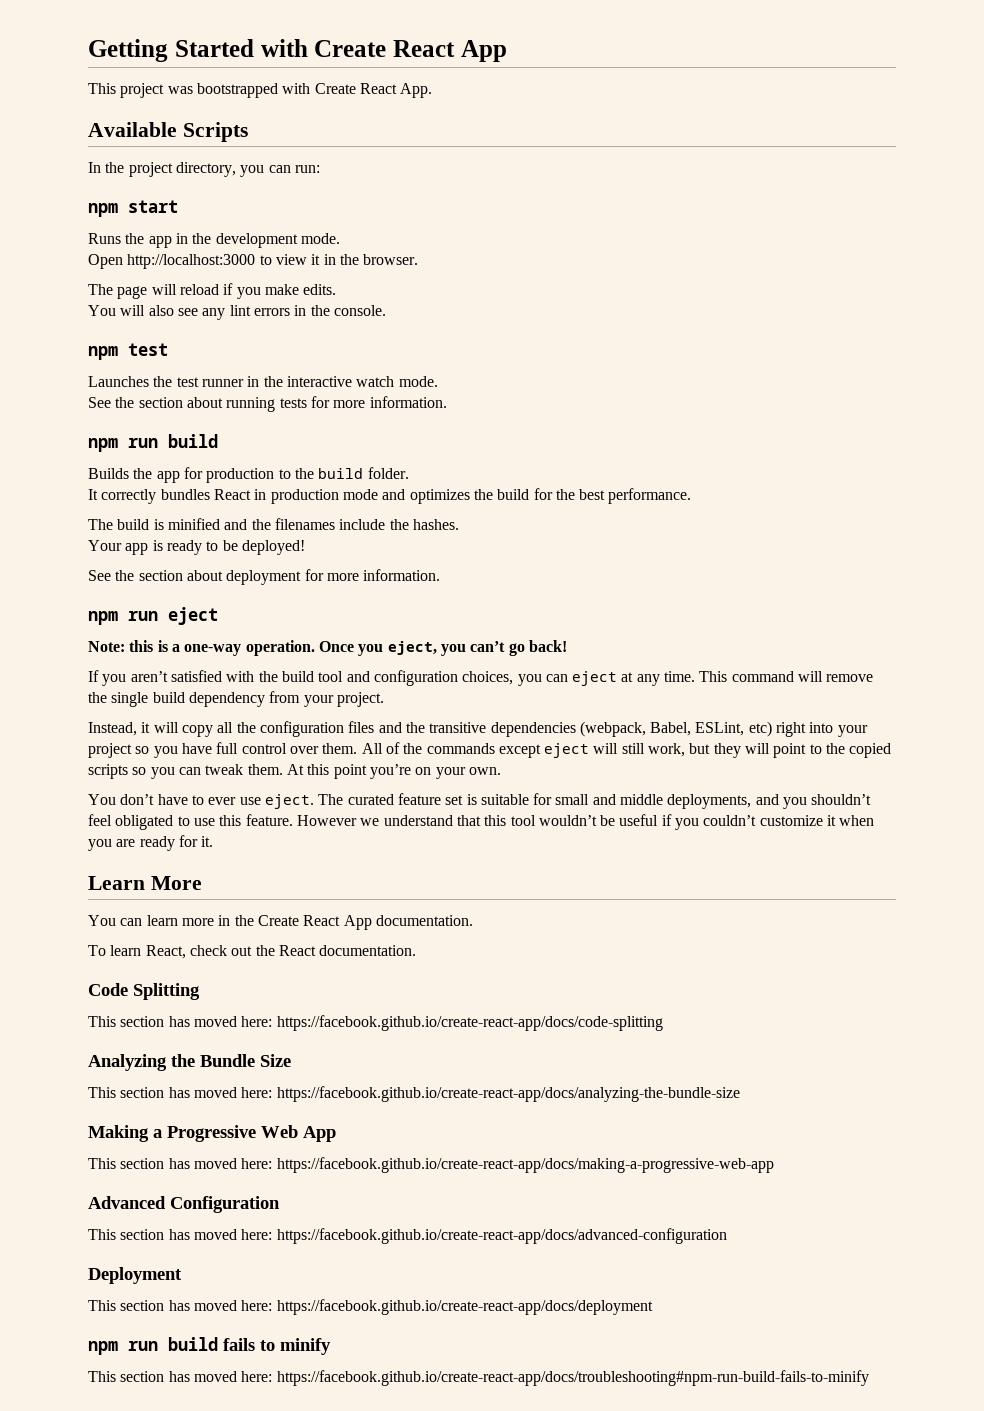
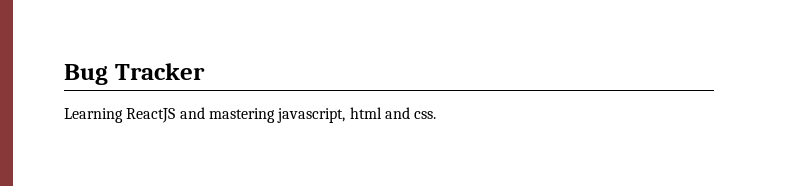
- Getting Started with Create React App
- This project was bootstrapped with Create React App.
- Available Scripts
- In the project directory, you can run:
- npm start
- Runs the app in the development mode.
- Open http://localhost:3000 to view it in the browser.
- The page will reload if you make edits.
- You will also see any lint errors in the console.
- npm test
- Launches the test runner in the interactive watch mode.
- See the section about running tests for more information.
- npm run build
- Builds the app for production to the build folder.
- It correctly bundles React in production mode and optimizes the build for the best performance.
- The build is minified and the filenames include the hashes.
- Your app is ready to be deployed!
- See the section about deployment for more information.
- npm run eject
- Note: this is a one-way operation. Once you eject, you can’t go back!
- If you aren’t satisfied with the build tool and configuration choices, you can eject at any time. This command will remove the single build dependency from your project.
- Instead, it will copy all the configuration files and the transitive dependencies (webpack, Babel, ESLint, etc) right into your project so you have full control over them. All of the commands except eject will still work, but they will point to the copied scripts so you can tweak them. At this point you’re on your own.
- You don’t have to ever use eject. The curated feature set is suitable for small and middle deployments, and you shouldn’t feel obligated to use this feature. However we understand that this tool wouldn’t be useful if you couldn’t customize it when you are ready for it.
- Learn More
- You can learn more in the Create React App documentation.
- To learn React, check out the React documentation.
- Code Splitting
- This section has moved here: https://facebook.github.io/create-react-app/docs/code-splitting
- Analyzing the Bundle Size
- This section has moved here: https://facebook.github.io/create-react-app/docs/analyzing-the-bundle-size
- Making a Progressive Web App
- This section has moved here: https://facebook.github.io/create-react-app/docs/making-a-progressive-web-app
- Advanced Configuration
- This section has moved here: https://facebook.github.io/create-react-app/docs/advanced-configuration
- Deployment
- This section has moved here: https://facebook.github.io/create-react-app/docs/deployment
- npm run build fails to minify
- This section has moved here: https://facebook.github.io/create-react-app/docs/troubleshooting#npm-run-build-fails-to-minify
+ Bug Tracker
+ Learning ReactJS and mastering javascript, html and css.

